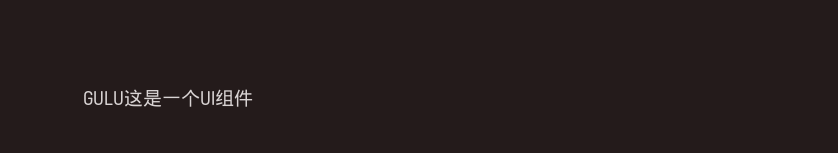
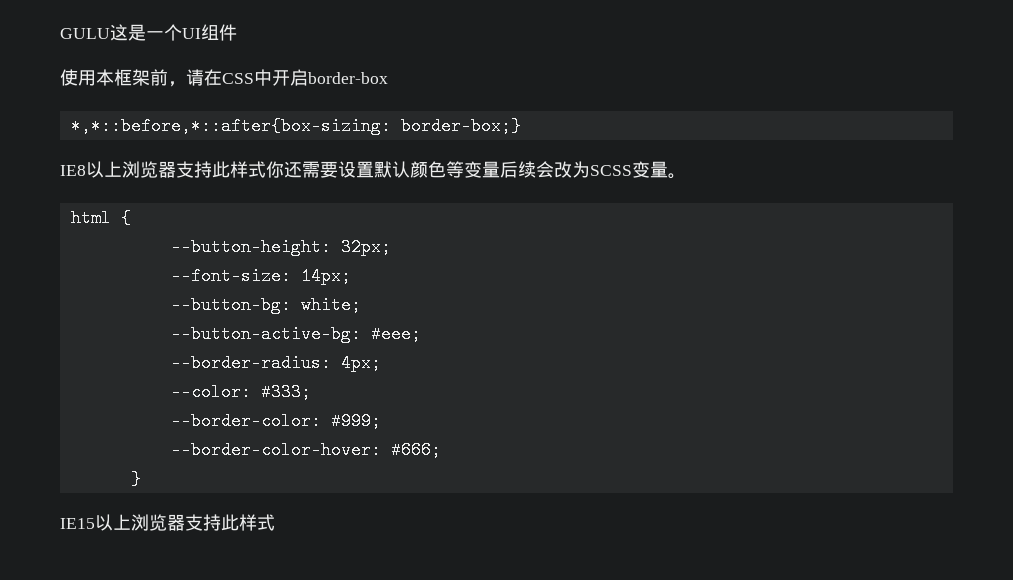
+ 使用本框架前，请在CSS中开启border-box
+ *,*::before,*::after{box-sizing: border-box;}
+ IE8以上浏览器支持此样式你还需要设置默认颜色等变量后续会改为SCSS变量。
+ html {
+ --button-height: 32px;
+ --font-size: 14px;
+ --button-bg: white;
+ --button-active-bg: #eee;
+ --border-radius: 4px;
+ --color: #333;
+ --border-color: #999;
+ --border-color-hover: #666;
+ }
+ IE15以上浏览器支持此样式

